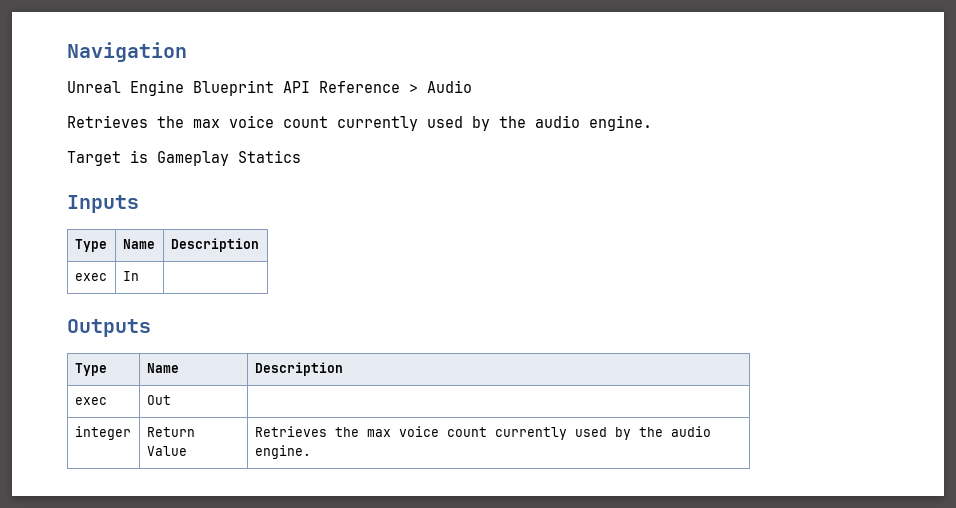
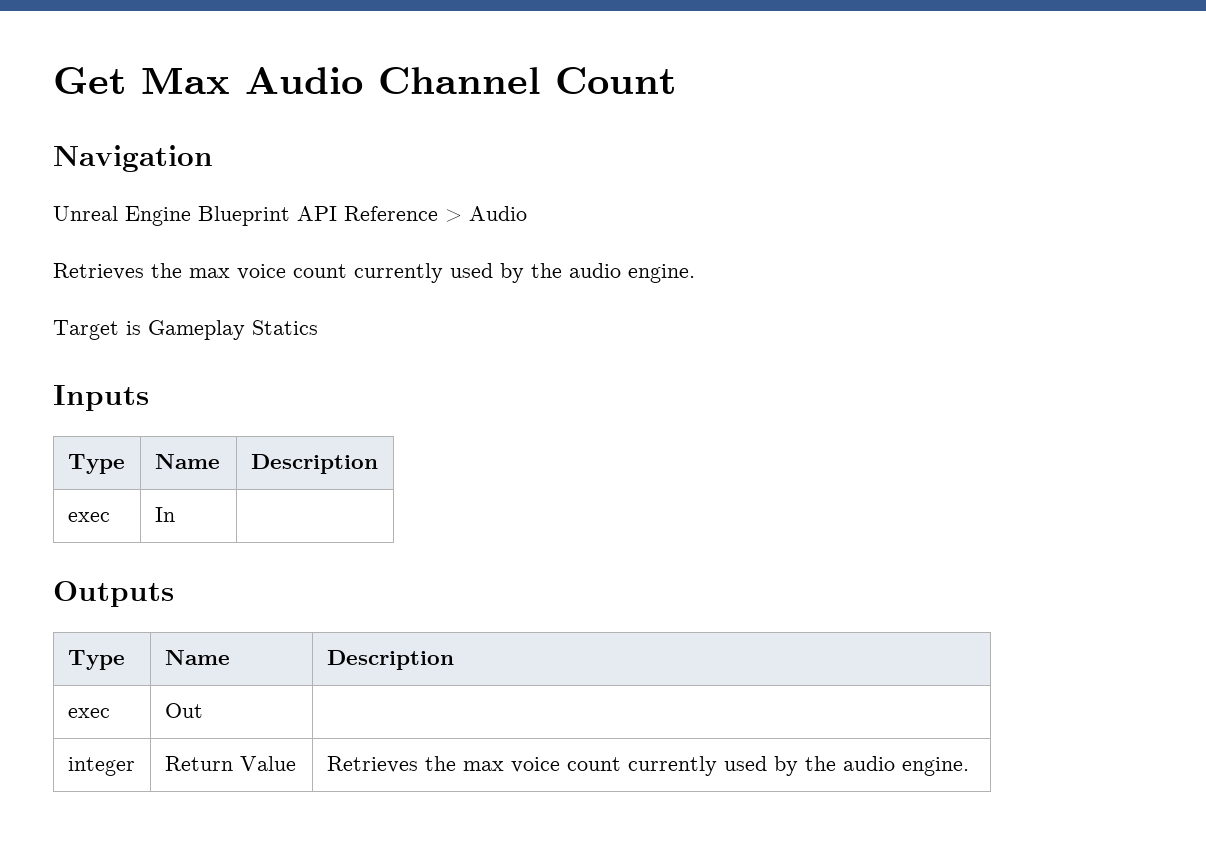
+ Get Max Audio Channel Count

